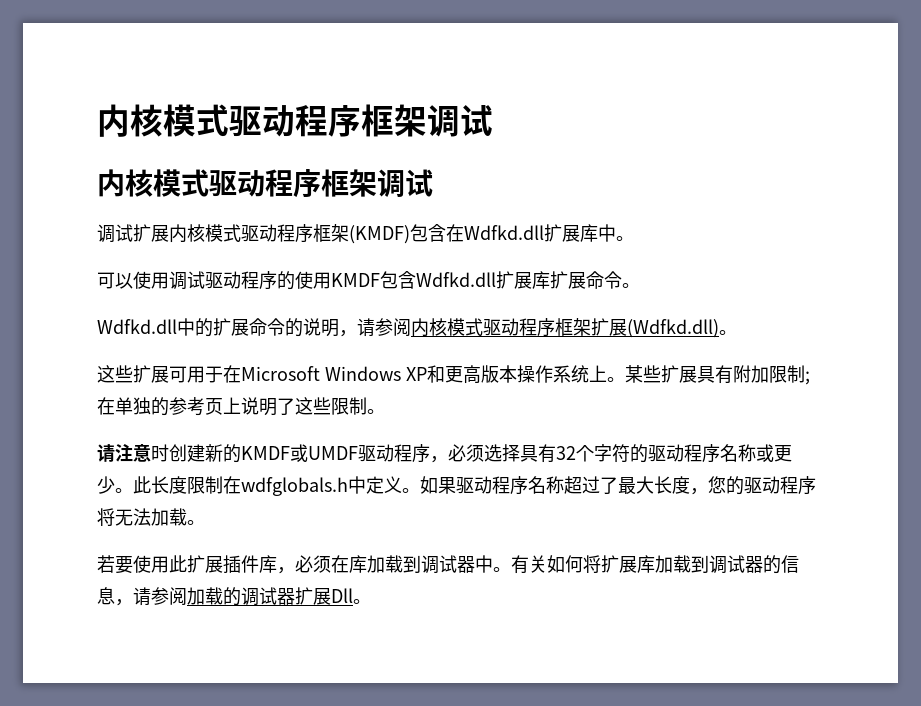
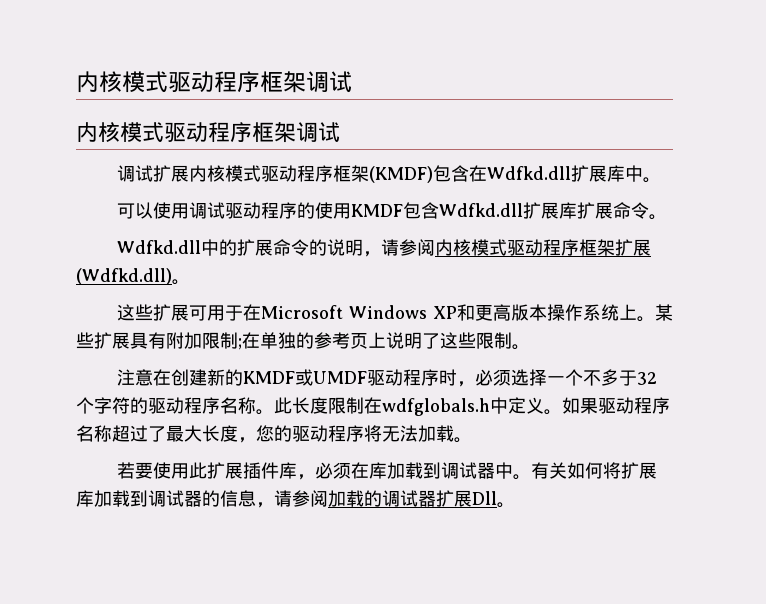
- 请注意时创建新的KMDF或UMDF驱动程序，必须选择具有32个字符的驱动程序名称或更少。
+ 注意在创建新的KMDF或UMDF驱动程序时，必须选择一个不多于32个字符的驱动程序名称。

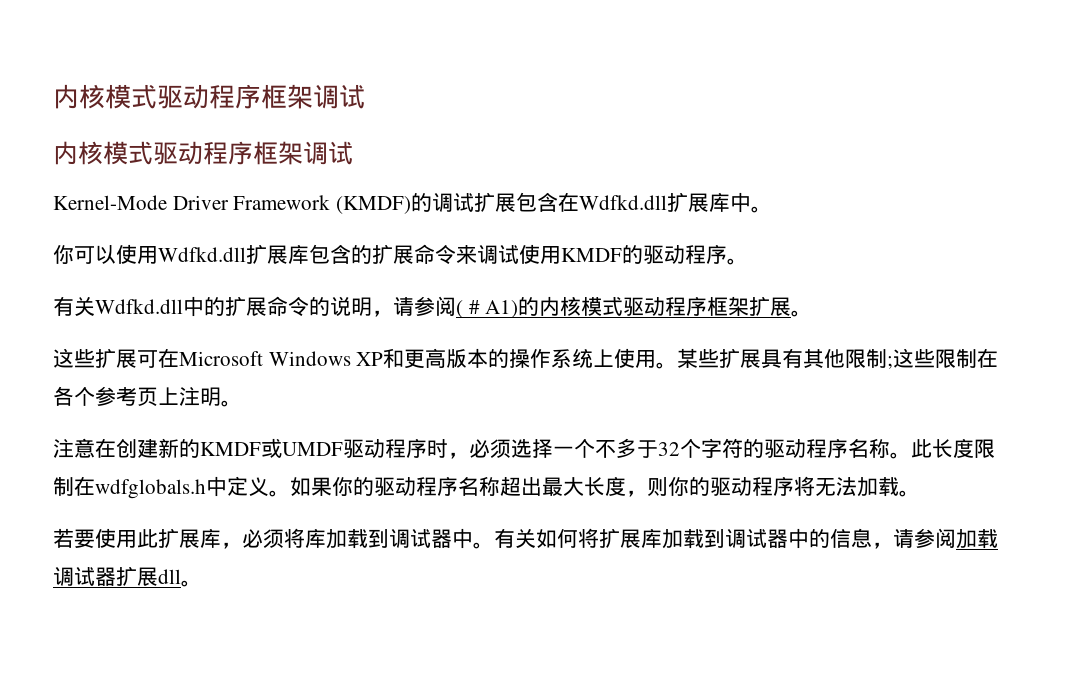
- 调试扩展内核模式驱动程序框架(KMDF)包含在Wdfkd.dll扩展库中。
+ Kernel-Mode Driver Framework (KMDF)的调试扩展包含在Wdfkd.dll扩展库中。
- 可以使用调试驱动程序的使用KMDF包含Wdfkd.dll扩展库扩展命令。
- Wdfkd.dll中的扩展命令的说明，请参阅内核模式驱动程序框架扩展(Wdfkd.dll)。
+ 你可以使用Wdfkd.dll扩展库包含的扩展命令来调试使用KMDF的驱动程序。
+ 有关Wdfkd.dll中的扩展命令的说明，请参阅( # A1)的内核模式驱动程序框架扩展。
- 这些扩展可用于在Microsoft Windows XP和更高版本操作系统上。
+ 这些扩展可在Microsoft Windows XP和更高版本的操作系统上使用。
- 某些扩展具有附加限制;在单独的参考页上说明了这些限制。
+ 某些扩展具有其他限制;这些限制在各个参考页上注明。
- 如果驱动程序名称超过了最大长度，您的驱动程序将无法加载。
+ 如果你的驱动程序名称超出最大长度，则你的驱动程序将无法加载。
- 若要使用此扩展插件库，必须在库加载到调试器中。
+ 若要使用此扩展库，必须将库加载到调试器中。
- 有关如何将扩展库加载到调试器的信息，请参阅加载的调试器扩展Dll。
+ 有关如何将扩展库加载到调试器中的信息，请参阅加载调试器扩展dll。

